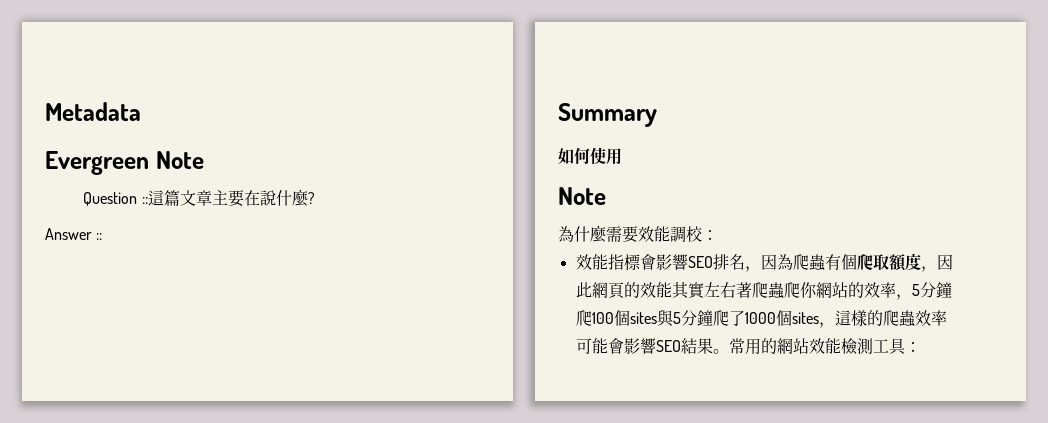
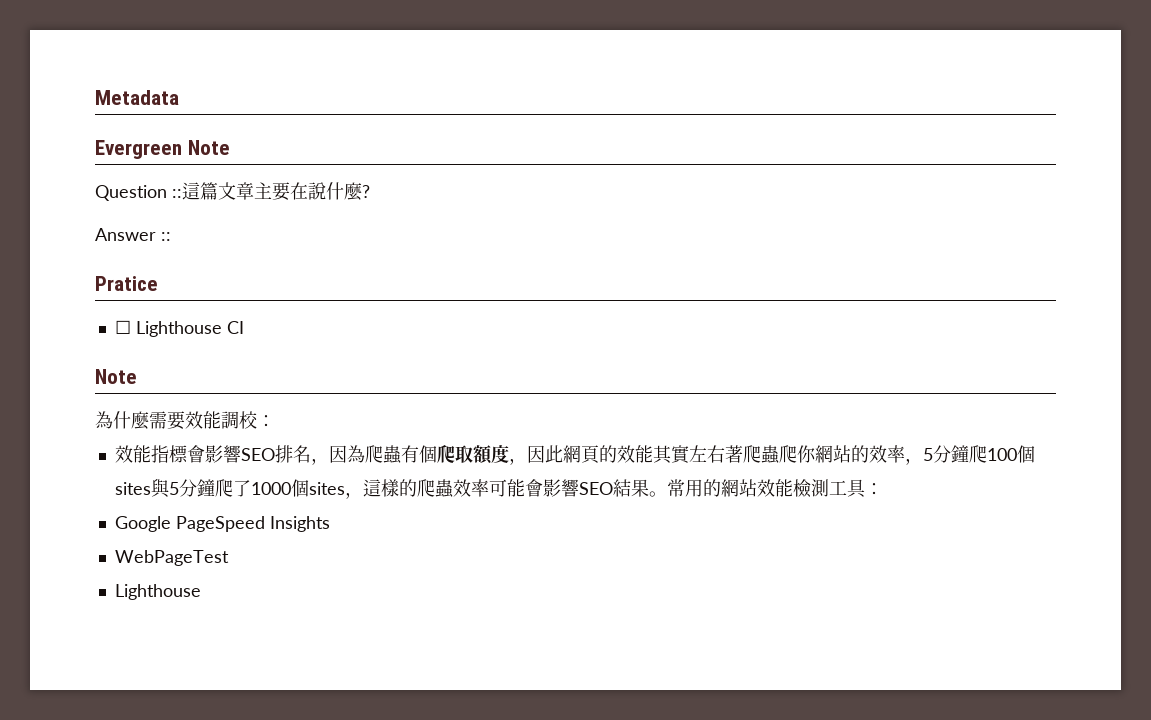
- Summary
- 如何使用
+ Pratice
+ ☐ Lighthouse CI
+ Google PageSpeed Insights
+ WebPageTest
+ Lighthouse

